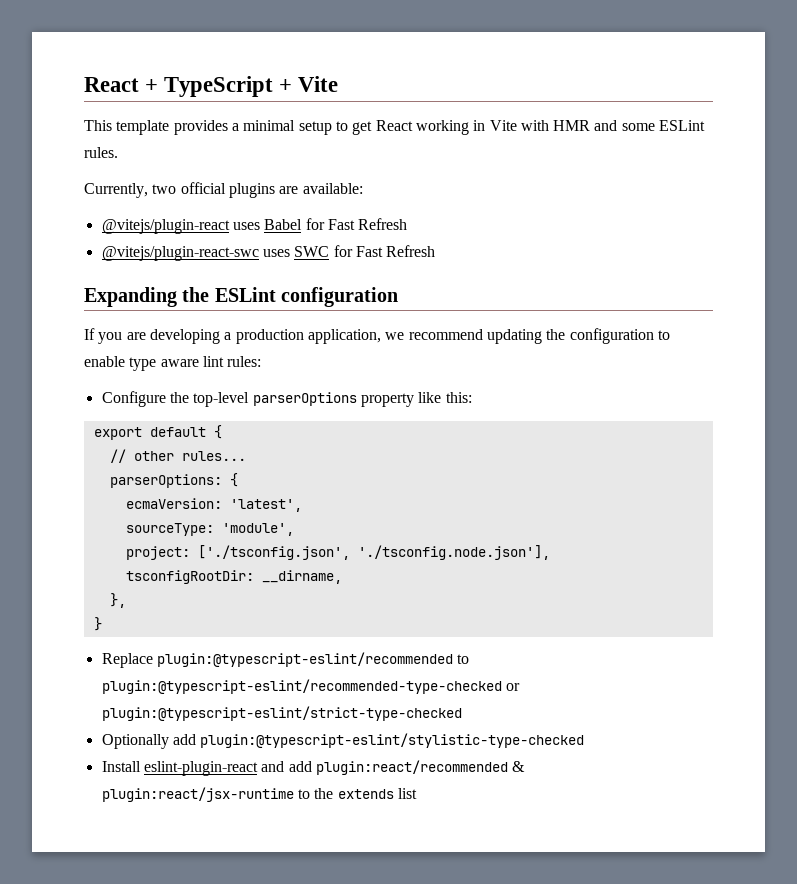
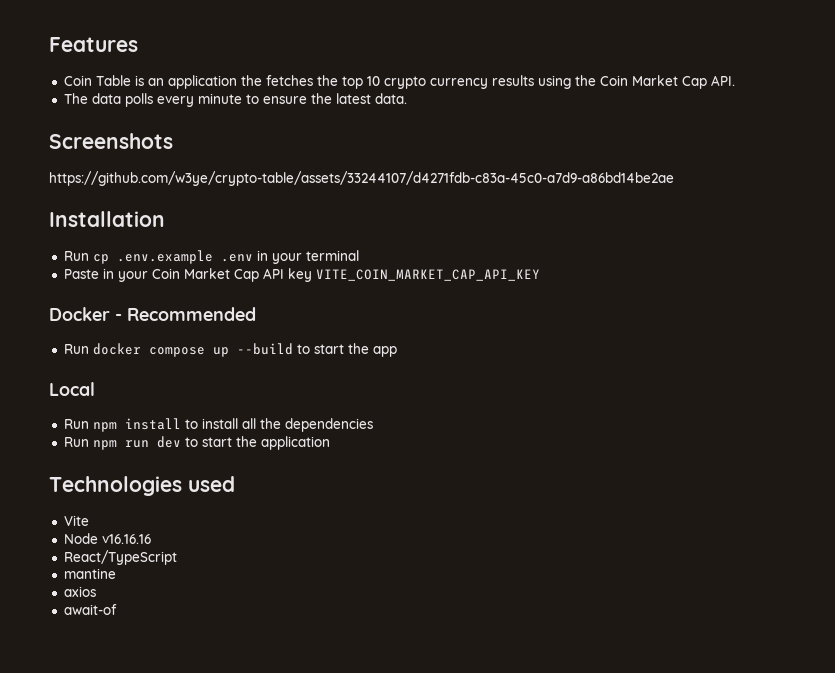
- React + TypeScript + Vite
- This template provides a minimal setup to get React working in Vite with HMR and some ESLint rules.
- Currently, two official plugins are available:
- @vitejs/plugin-react uses Babel for Fast Refresh
- @vitejs/plugin-react-swc uses SWC for Fast Refresh
- Expanding the ESLint configuration
- If you are developing a production application, we recommend updating the configuration to enable type aware lint rules:
- Configure the top-level parserOptions property like this:
- export default {
- // other rules...
- parserOptions: {
- ecmaVersion: 'latest',
- sourceType: 'module',
- project: ['./tsconfig.json', './tsconfig.node.json'],
- tsconfigRootDir: __dirname,
- },
- }
- Replace plugin:@typescript-eslint/recommended to plugin:@typescript-eslint/recommended-type-checked or plugin:@typescript-eslint/strict-type-checked
- Optionally add plugin:@typescript-eslint/stylistic-type-checked
- Install eslint-plugin-react and add plugin:react/recommended & plugin:react/jsx-runtime to the extends list
+ Features
+ Coin Table is an application the fetches the top 10 crypto currency results using the Coin Market Cap API.
+ The data polls every minute to ensure the latest data.
+ Screenshots
+ https://github.com/w3ye/crypto-table/assets/33244107/d4271fdb-c83a-45c0-a7d9-a86bd14be2ae
+ Installation
+ Run cp .env.example .env in your terminal
+ Paste in your Coin Market Cap API key VITE_COIN_MARKET_CAP_API_KEY
+ Docker - Recommended
+ Run docker compose up --build to start the app
+ Local
+ Run npm install to install all the dependencies
+ Run npm run dev to start the application
+ Technologies used
+ Vite
+ Node v16.16.16
+ React/TypeScript
+ mantine
+ axios
+ await-of

